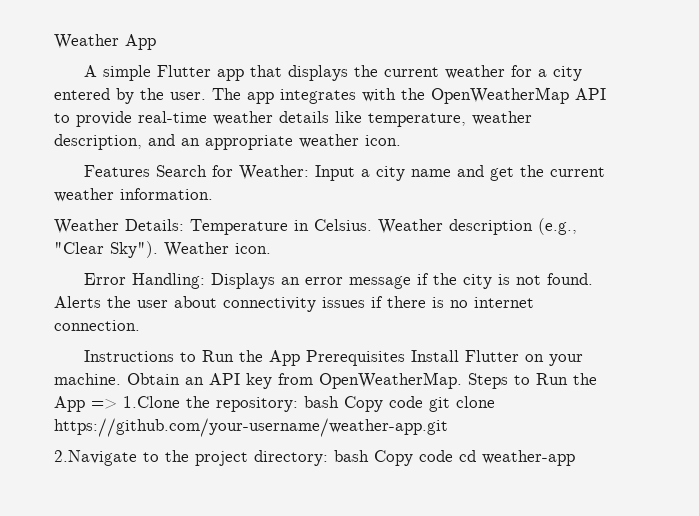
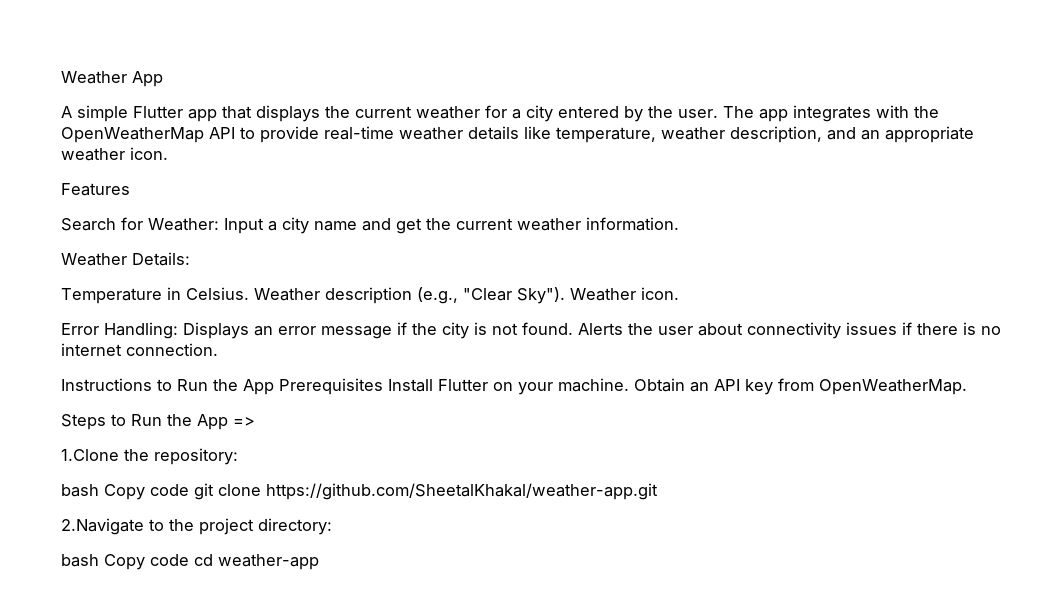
- Features Search for Weather: Input a city name and get the current weather information.
+ Features
+ Search for Weather: Input a city name and get the current weather information.
- Weather Details: Temperature in Celsius.
+ Weather Details:
+ Temperature in Celsius.
- Obtain an API key from OpenWeatherMap. Steps to Run the App => 1.Clone the repository: bash Copy code git clone https://github.com/your-username/weather-app.git
+ Obtain an API key from OpenWeatherMap.
+ Steps to Run the App =>
+ 1.Clone the repository:
+ bash Copy code git clone https://github.com/SheetalKhakal/weather-app.git
- 2.Navigate to the project directory: bash Copy code cd weather-app
+ 2.Navigate to the project directory:
+ bash Copy code cd weather-app

